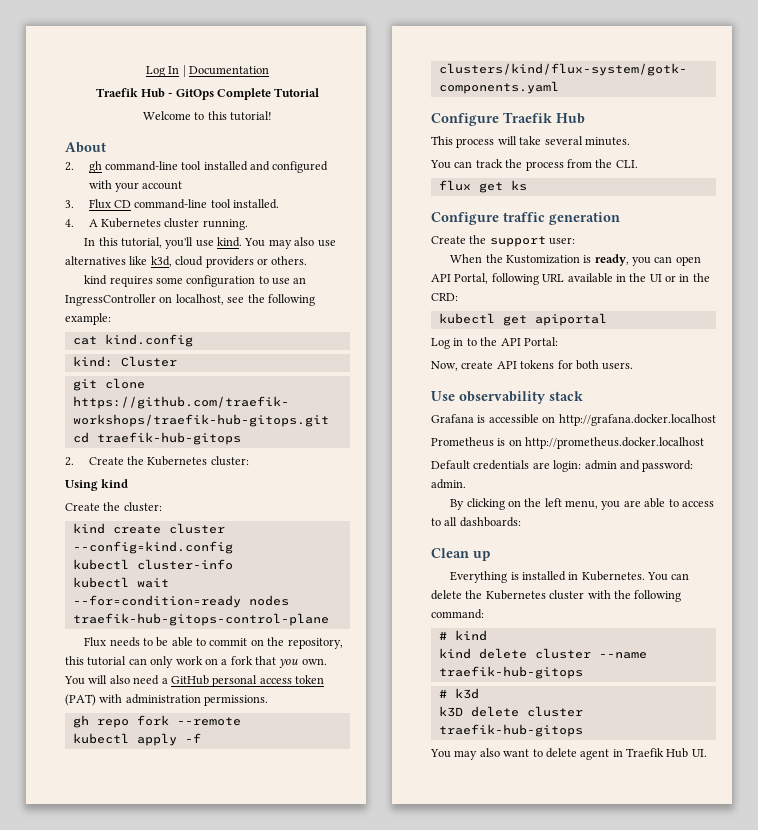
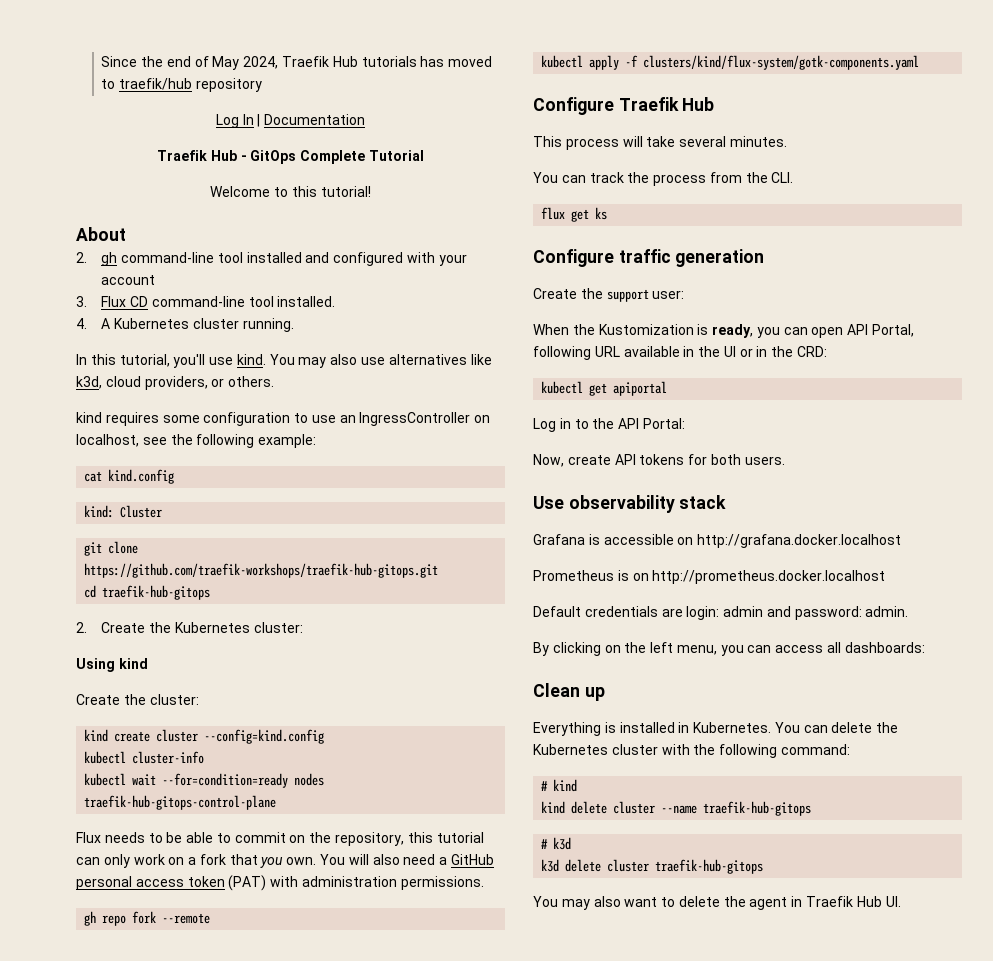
+ Since the end of May 2024, Traefik Hub tutorials has moved to traefik/hub repository
- You may also use alternatives like k3d, cloud providers or others.
+ You may also use alternatives like k3d, cloud providers, or others.
- By clicking on the left menu, you are able to access to all dashboards:
+ By clicking on the left menu, you can access all dashboards:
- k3D delete cluster traefik-hub-gitops
+ k3d delete cluster traefik-hub-gitops
- You may also want to delete agent in Traefik Hub UI.
+ You may also want to delete the agent in Traefik Hub UI.

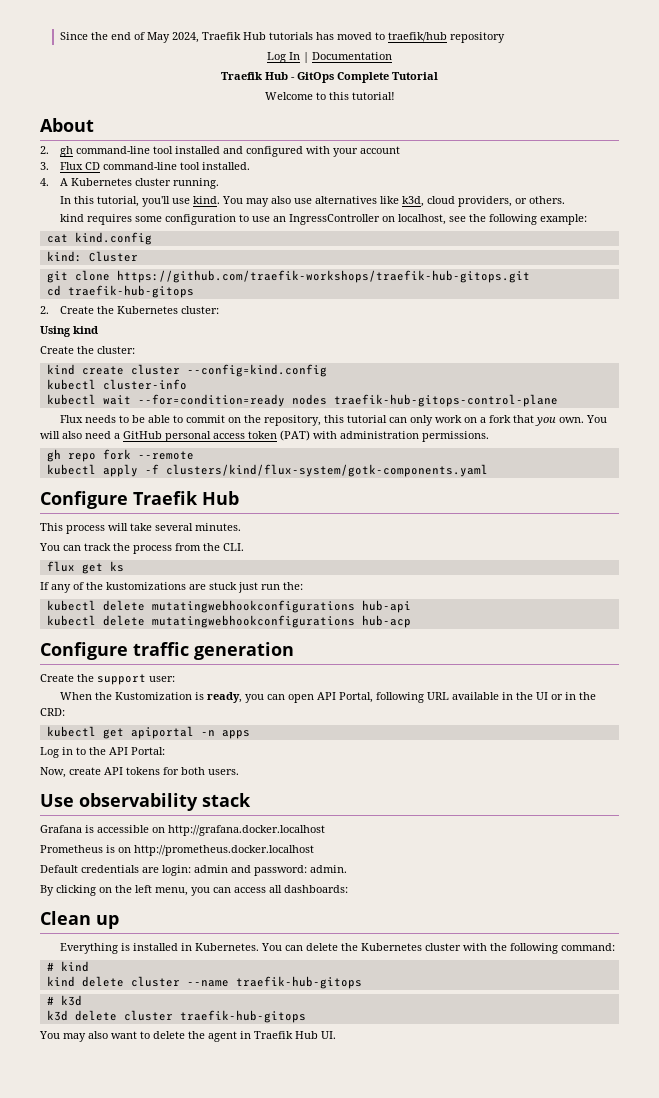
+ If any of the kustomizations are stuck just run the:
+ kubectl delete mutatingwebhookconfigurations hub-api
+ kubectl delete mutatingwebhookconfigurations hub-acp
- kubectl get apiportal
+ kubectl get apiportal -n apps

